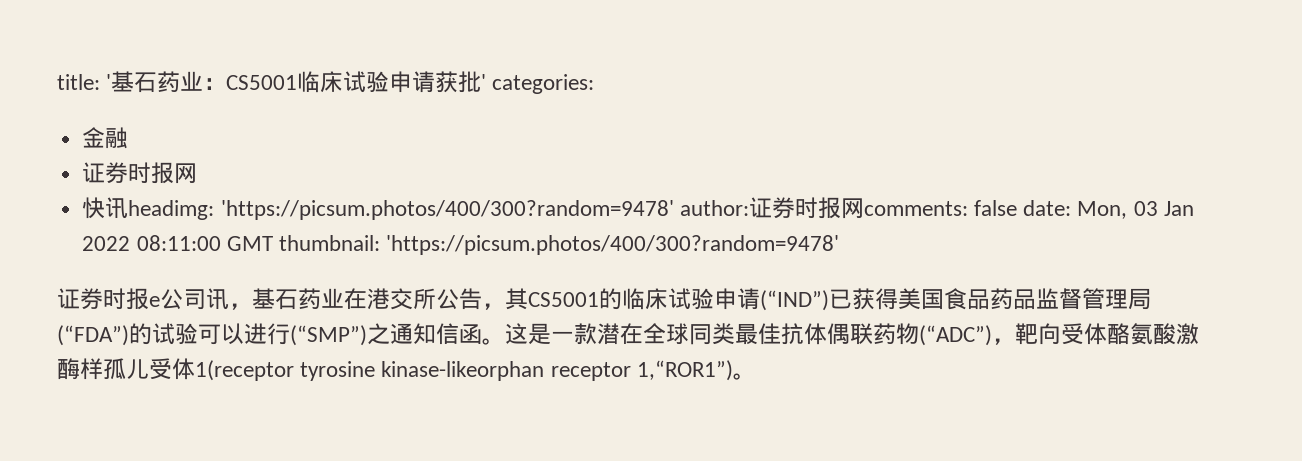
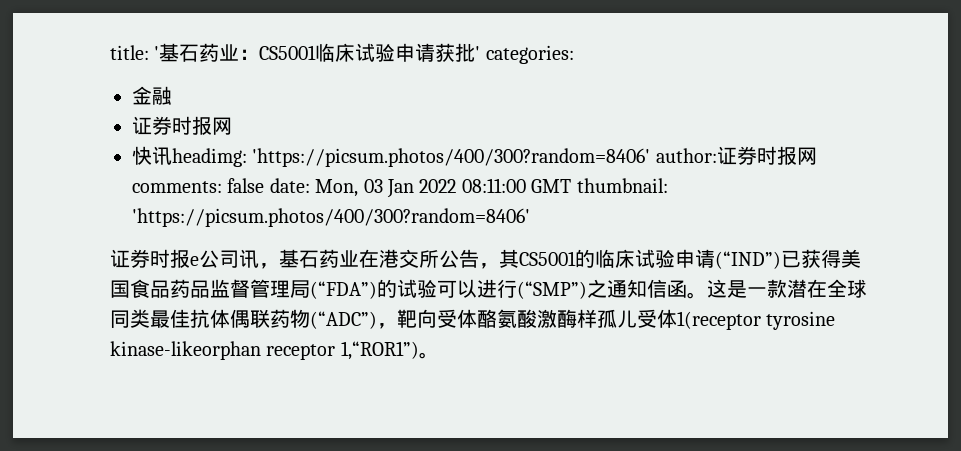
- 快讯headimg: 'https://picsum.photos/400/300?random=9478' author:证券时报网comments: false date: Mon, 03 Jan 2022 08:11:00 GMT thumbnail: 'https://picsum.photos/400/300?random=9478'
+ 快讯headimg: 'https://picsum.photos/400/300?random=8406' author:证券时报网comments: false date: Mon, 03 Jan 2022 08:11:00 GMT thumbnail: 'https://picsum.photos/400/300?random=8406'

